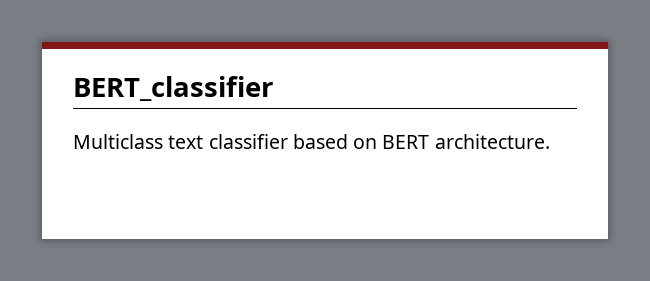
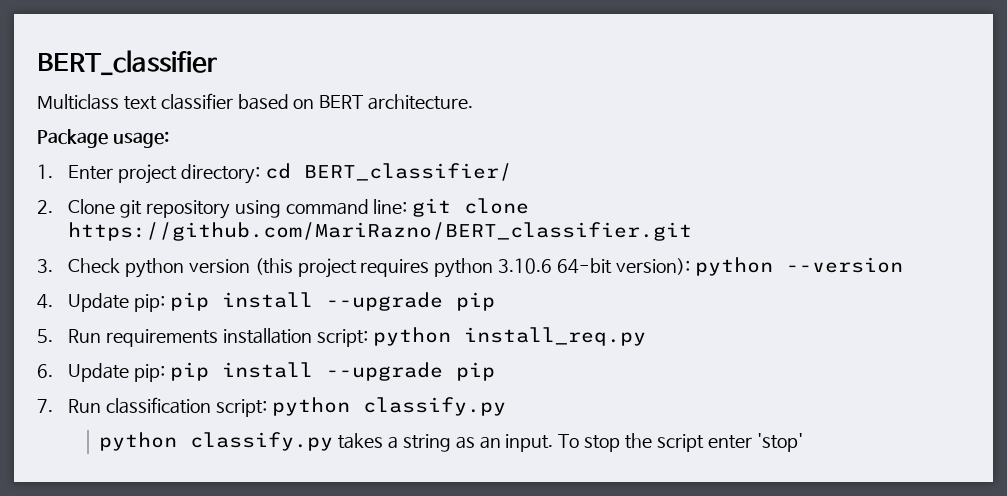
+ Package usage:
+ 1. Enter project directory: cd BERT_classifier/
+ 2. Clone git repository using command line: git clone https://github.com/MariRazno/BERT_classifier.git
+ 3. Check python version (this project requires python 3.10.6 64-bit version): python --version
+ 4. Update pip: pip install --upgrade pip
+ 5. Run requirements installation script: python install_req.py
+ 6. Update pip: pip install --upgrade pip
+ 7. Run classification script: python classify.py
+ python classify.py takes a string as an input. To stop the script enter 'stop'

